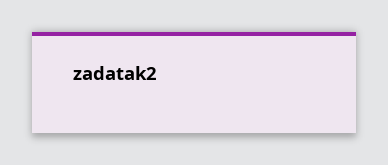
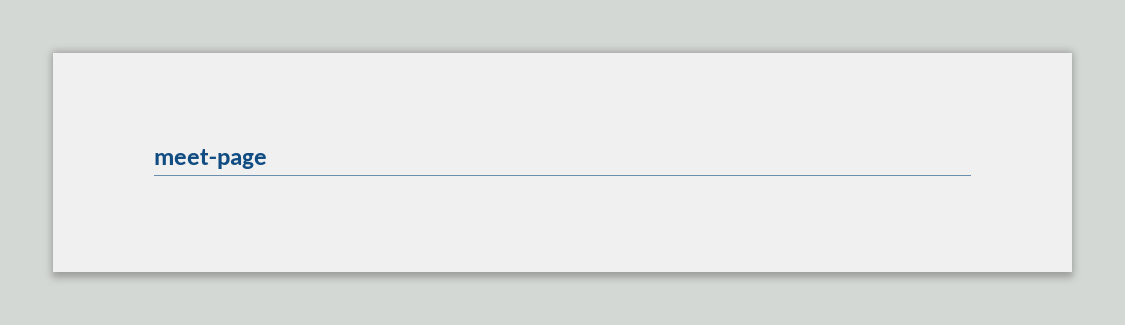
- zadatak2
+ meet-page

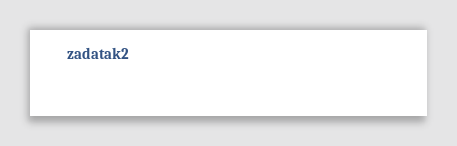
- meet-page
+ zadatak2

